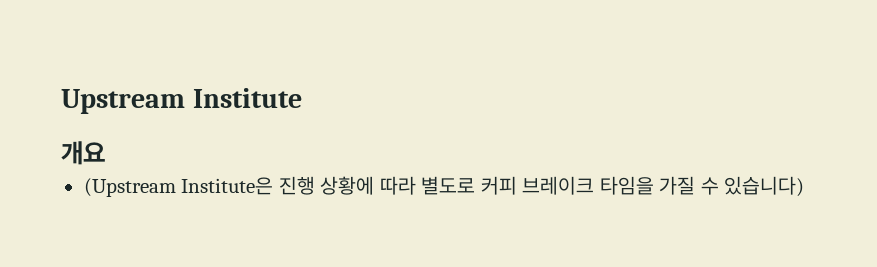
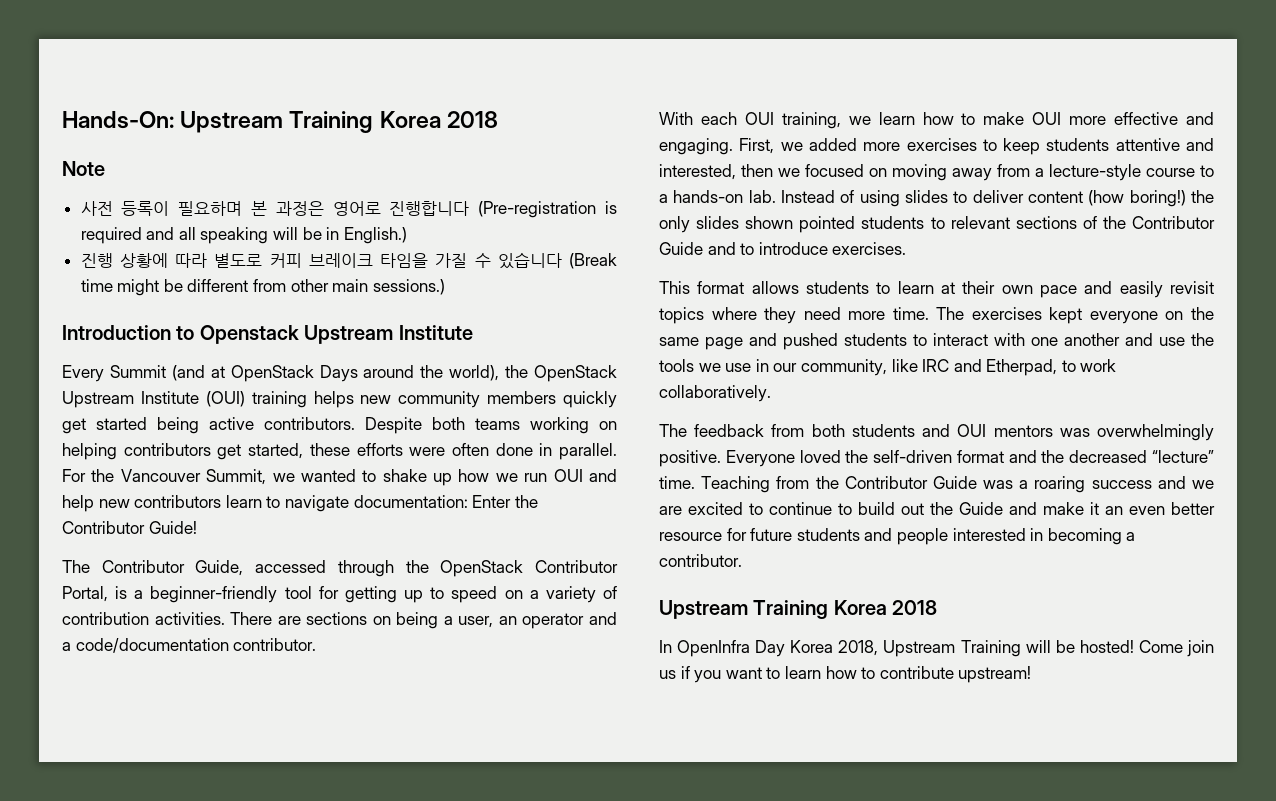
- Upstream Institute
- 개요
- (Upstream Institute은 진행 상황에 따라 별도로 커피 브레이크 타임을 가질 수 있습니다)
+ Hands-On: Upstream Training Korea 2018
+ Note
+ 사전 등록이 필요하며 본 과정은 영어로 진행합니다 (Pre-registration is required and all speaking will be in English.)
+ 진행 상황에 따라 별도로 커피 브레이크 타임을 가질 수 있습니다 (Break time might be different from other main sessions.)
+ Introduction to Openstack Upstream Institute
+ Every Summit (and at OpenStack Days around the world), the OpenStack Upstream Institute (OUI) training helps new community members quickly get started being active contributors. Despite both teams working on helping contributors get started, these efforts were often done in parallel. For the Vancouver Summit, we wanted to shake up how we run OUI and help new contributors learn to navigate documentation: Enter the Contributor Guide!
+ The Contributor Guide, accessed through the OpenStack Contributor Portal, is a beginner-friendly tool for getting up to speed on a variety of contribution activities. There are sections on being a user, an operator and a code/documentation contributor.
+ With each OUI training, we learn how to make OUI more effective and engaging. First, we added more exercises to keep students attentive and interested, then we focused on moving away from a lecture-style course to a hands-on lab. Instead of using slides to deliver content (how boring!) the only slides shown pointed students to relevant sections of the Contributor Guide and to introduce exercises.
+ This format allows students to learn at their own pace and easily revisit topics where they need more time. The exercises kept everyone on the same page and pushed students to interact with one another and use the tools we use in our community, like IRC and Etherpad, to work collaboratively.
+ The feedback from both students and OUI mentors was overwhelmingly positive. Everyone loved the self-driven format and the decreased “lecture” time. Teaching from the Contributor Guide was a roaring success and we are excited to continue to build out the Guide and make it an even better resource for future students and people interested in becoming a contributor.
+ Upstream Training Korea 2018
+ In OpenInfra Day Korea 2018, Upstream Training will be hosted! Come join us if you want to learn how to contribute upstream!

